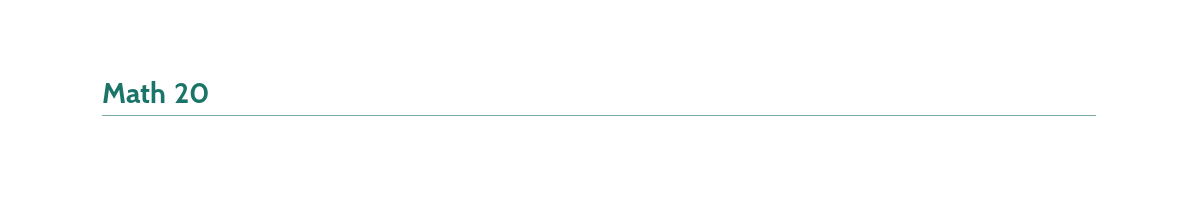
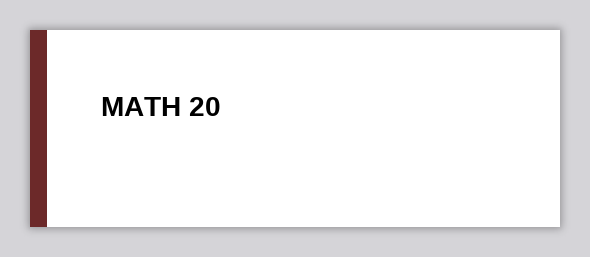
- Math 20
+ MATH 20

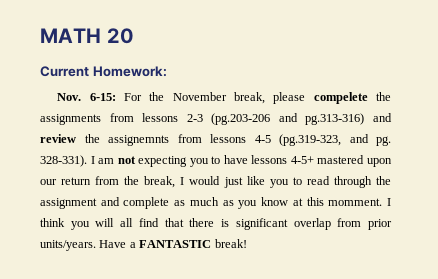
+ Current Homework:
+ Nov. 6-15: For the November break, please compelete the assignments from lessons 2-3 (pg.203-206 and pg.313-316) and review the assignemnts from lessons 4-5 (pg.319-323, and pg. 328-331). I am not expecting you to have lessons 4-5+ mastered upon our return from the break, I would just like you to read through the assignment and complete as much as you know at this momment. I think you will all find that there is significant overlap from prior units/years. Have a FANTASTIC break!

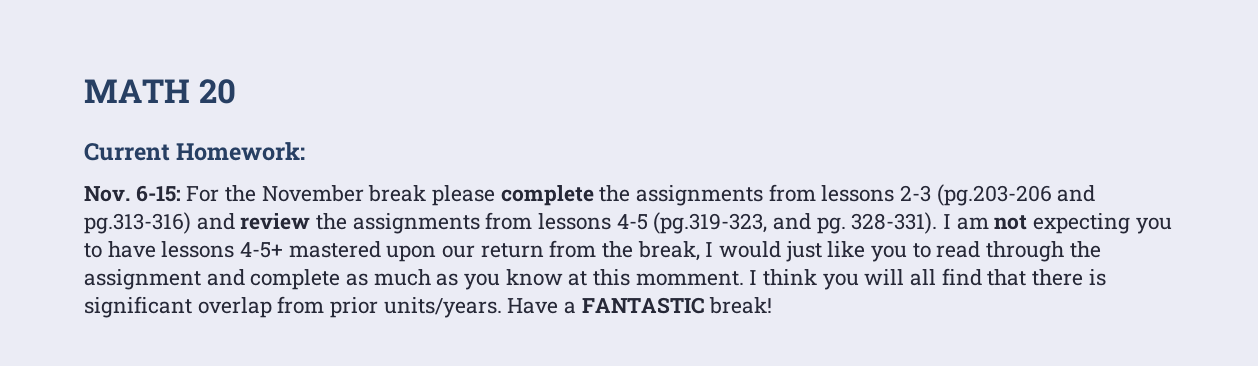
- Nov. 6-15: For the November break, please compelete the assignments from lessons 2-3 (pg.203-206 and pg.313-316) and review the assignemnts from lessons 4-5 (pg.319-323, and pg.
+ Nov. 6-15: For the November break please complete the assignments from lessons 2-3 (pg.203-206 and pg.313-316) and review the assignments from lessons 4-5 (pg.319-323, and pg.

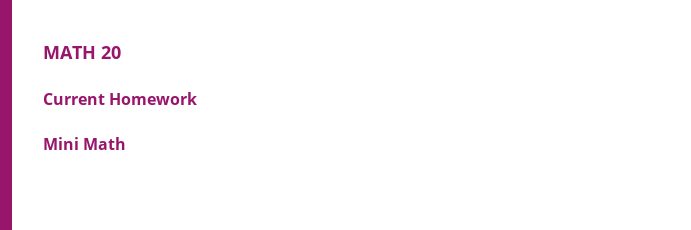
- Current Homework:
- Nov. 6-15: For the November break please complete the assignments from lessons 2-3 (pg.203-206 and pg.313-316) and review the assignments from lessons 4-5 (pg.319-323, and pg. 328-331). I am not expecting you to have lessons 4-5+ mastered upon our return from the break, I would just like you to read through the assignment and complete as much as you know at this momment. I think you will all find that there is significant overlap from prior units/years. Have a FANTASTIC break!
+ Current Homework
+ Mini Math

